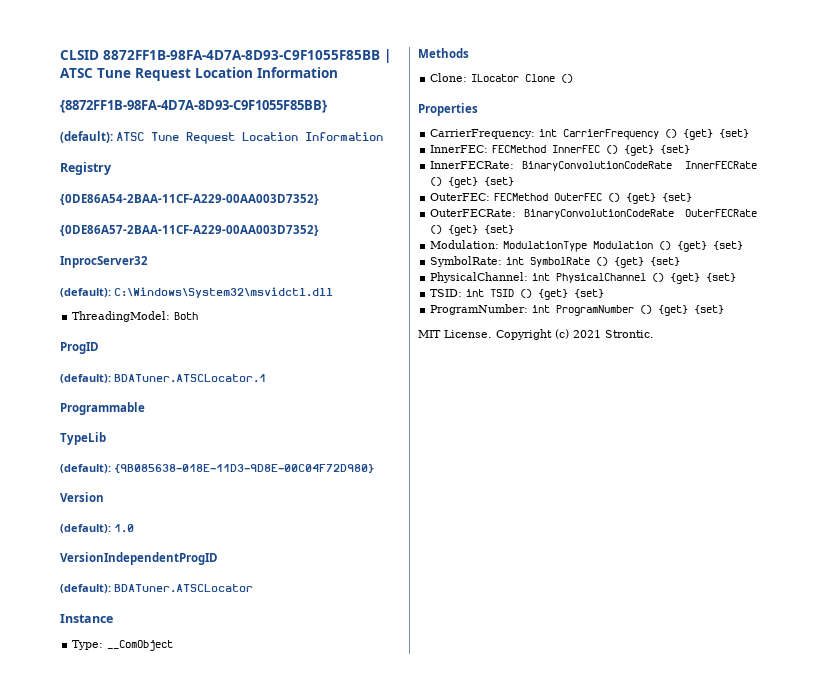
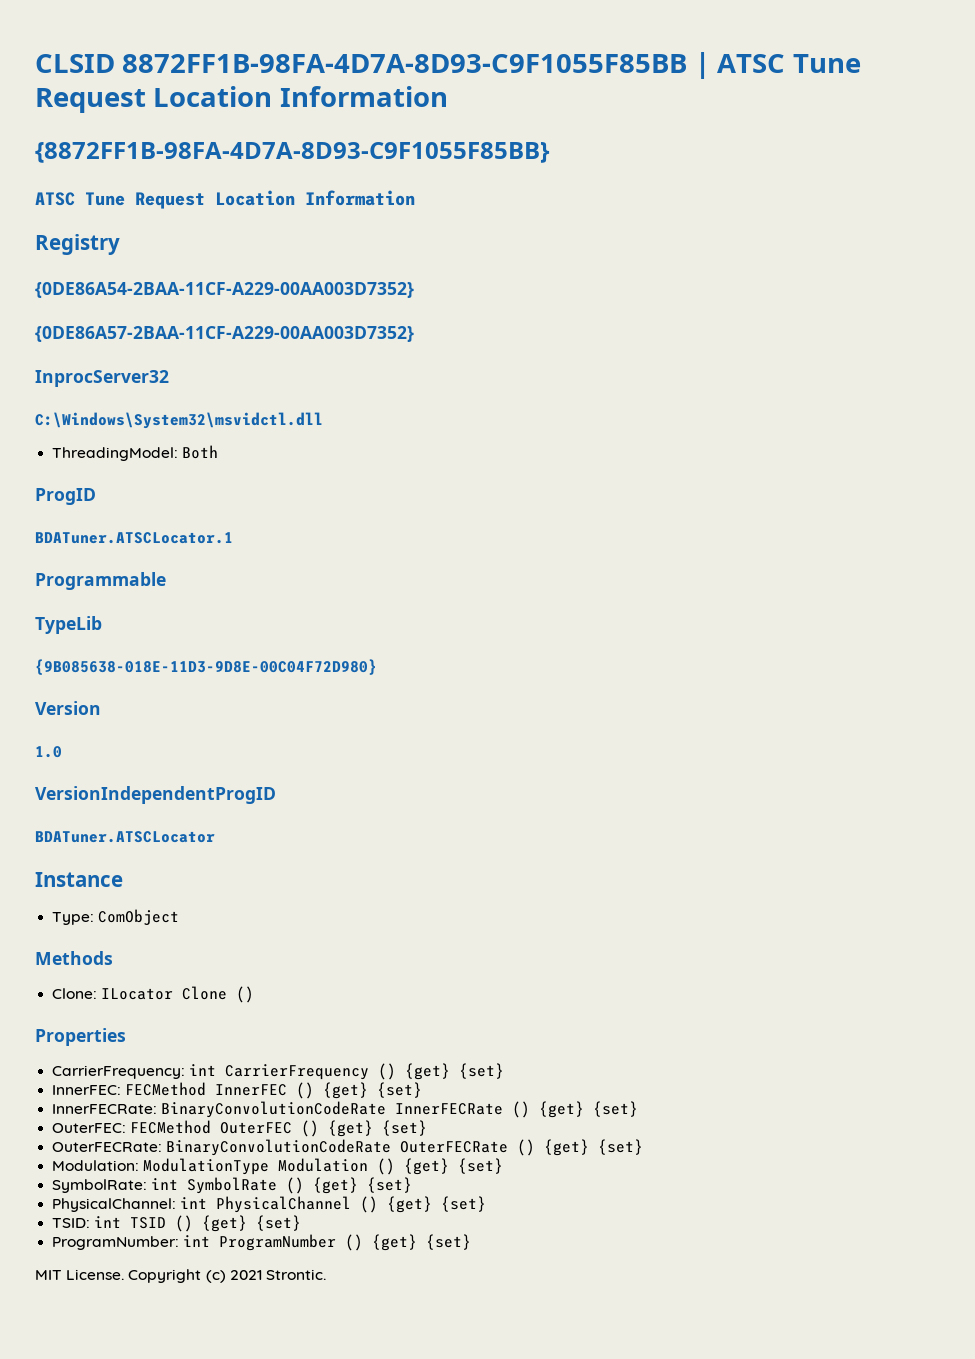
  {8872FF1B-98FA-4D7A-8D93-C9F1055F85BB}
- (default): ATSC Tune Request Location Information
+ ATSC Tune Request Location Information
- (default): C:\Windows\System32\msvidctl.dll
+ C:\Windows\System32\msvidctl.dll
- (default): BDATuner.ATSCLocator.1
+ BDATuner.ATSCLocator.1
- (default): {9B085638-018E-11D3-9D8E-00C04F72D980}
+ {9B085638-018E-11D3-9D8E-00C04F72D980}
- (default): 1.0
+ 1.0
- (default): BDATuner.ATSCLocator
+ BDATuner.ATSCLocator
- Type: __ComObject
+ Type: ComObject

